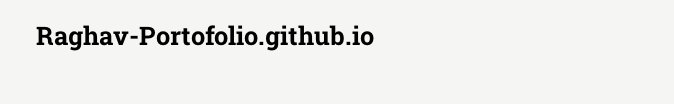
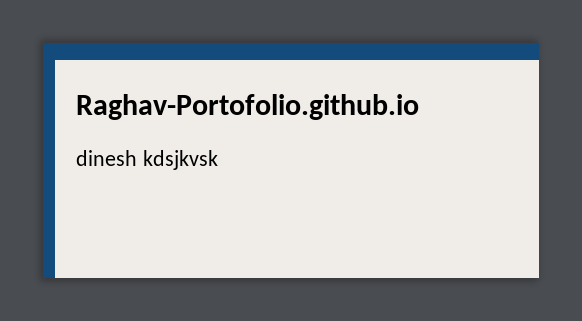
+ dinesh kdsjkvsk

